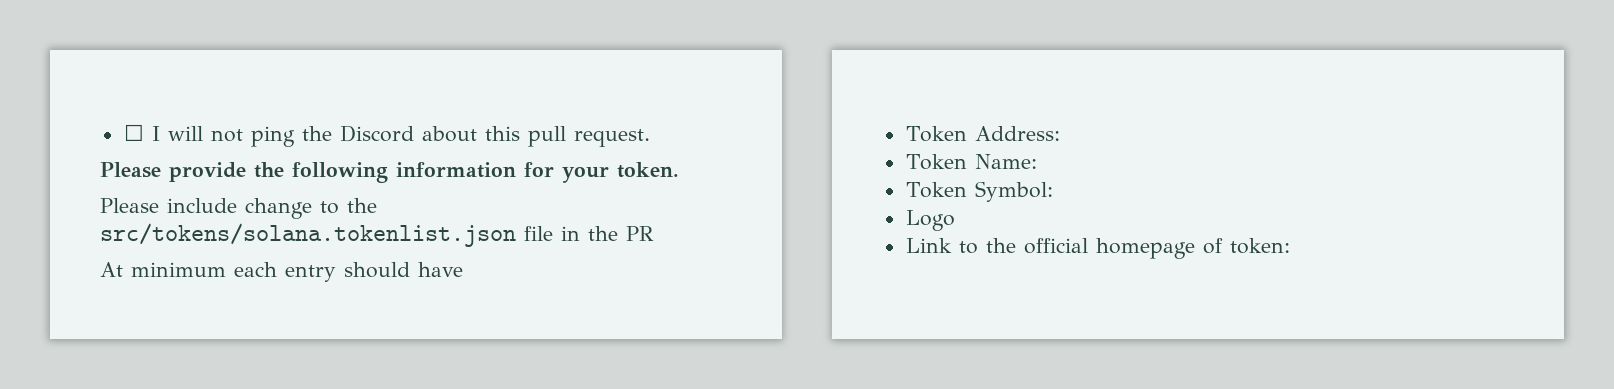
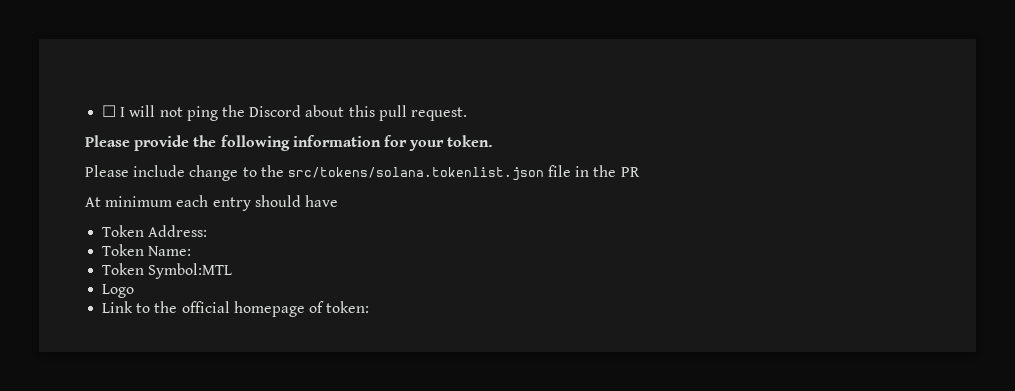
- Token Symbol:
+ Token Symbol:MTL

